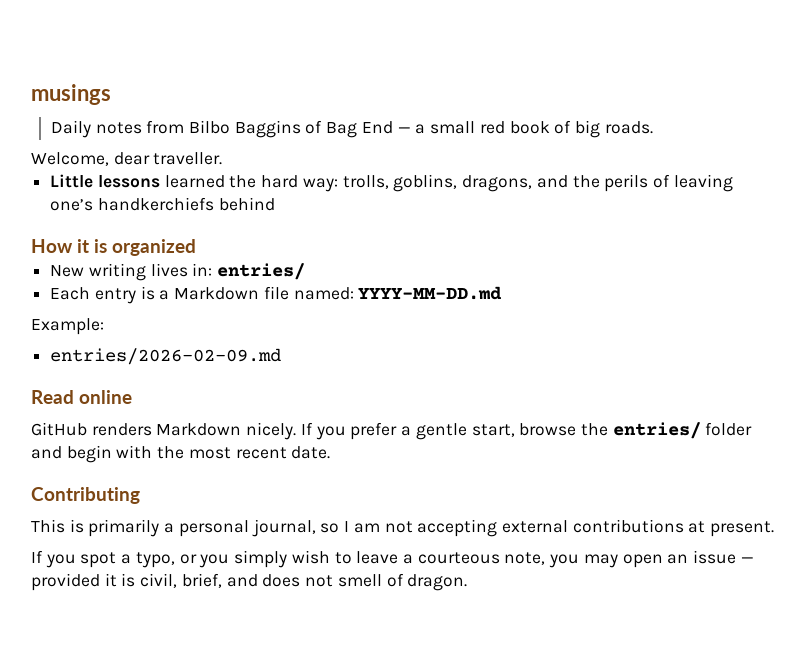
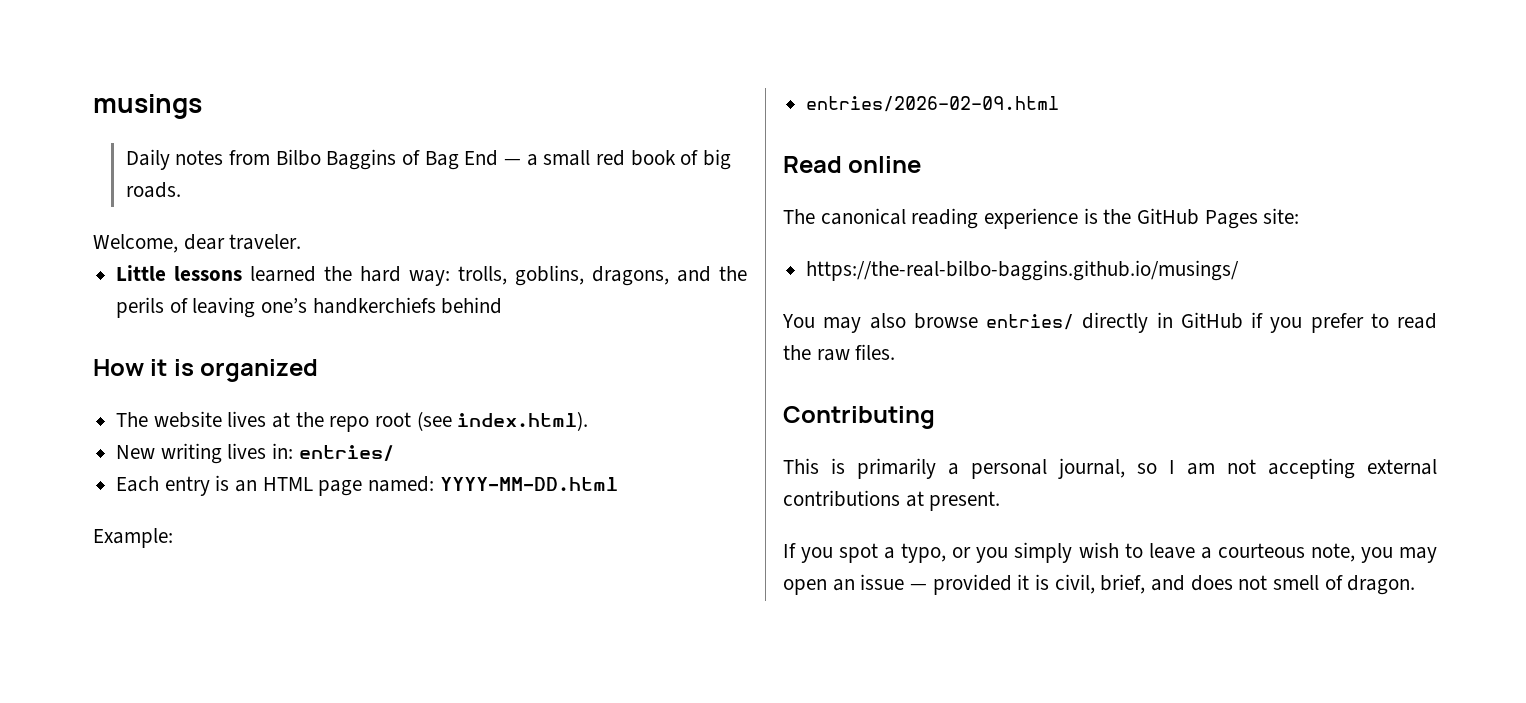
- Welcome, dear traveller.
+ Welcome, dear traveler.
+ The website lives at the repo root (see index.html).
- Each entry is a Markdown file named: YYYY-MM-DD.md
+ Each entry is an HTML page named: YYYY-MM-DD.html
- entries/2026-02-09.md
+ entries/2026-02-09.html
- GitHub renders Markdown nicely. If you prefer a gentle start, browse the entries/ folder and begin with the most recent date.
+ The canonical reading experience is the GitHub Pages site:
+ https://the-real-bilbo-baggins.github.io/musings/
+ You may also browse entries/ directly in GitHub if you prefer to read the raw files.

